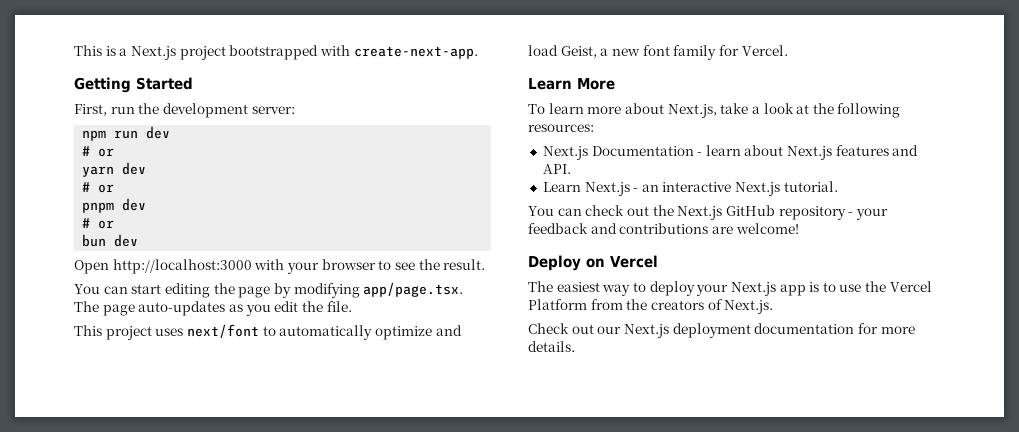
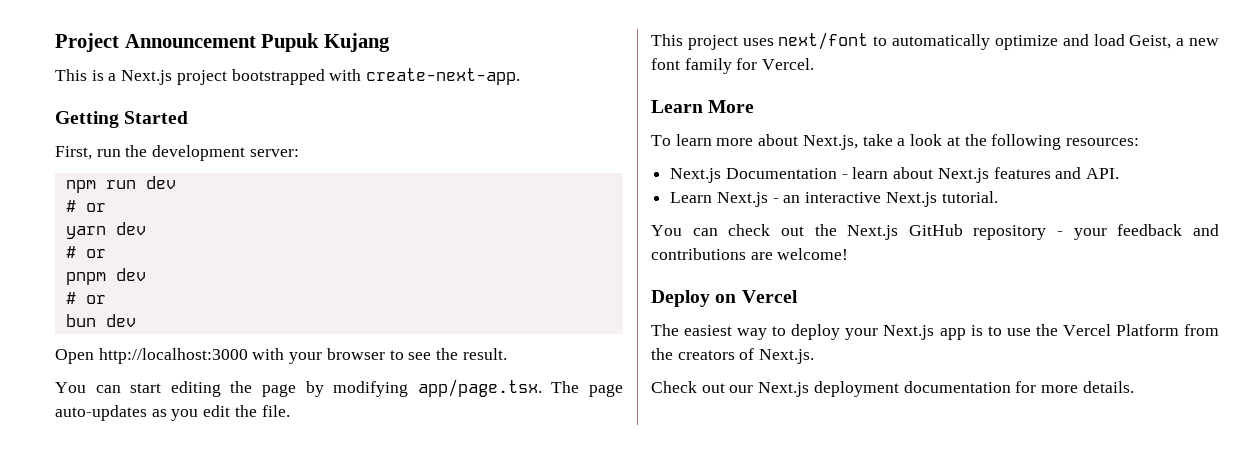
+ Project Announcement Pupuk Kujang

